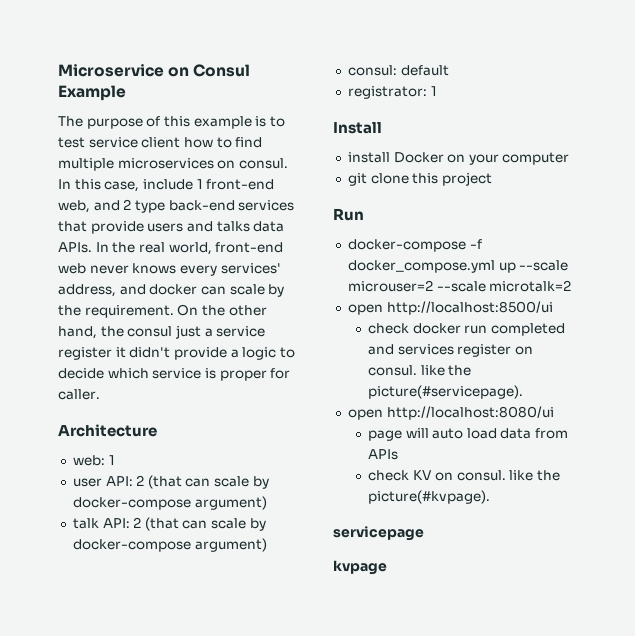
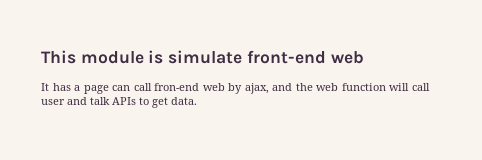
- Microservice on Consul Example
- The purpose of this example is to test service client how to find multiple microservices on consul. In this case, include 1 front-end web, and 2 type back-end services that provide users and talks data APIs. In the real world, front-end web never knows every services' address, and docker can scale by the requirement. On the other hand, the consul just a service register it didn't provide a logic to decide which service is proper for caller.
- Architecture
- web: 1
- user API: 2 (that can scale by docker-compose argument)
- talk API: 2 (that can scale by docker-compose argument)
- consul: default
- registrator: 1
- Install
- install Docker on your computer
- git clone this project
- Run
- docker-compose -f docker_compose.yml up --scale microuser=2 --scale microtalk=2
- open http://localhost:8500/ui
- check docker run completed and services register on consul. like the picture(#servicepage).
- open http://localhost:8080/ui
- page will auto load data from APIs
- check KV on consul. like the picture(#kvpage).
- servicepage
- kvpage
+ This module is simulate front-end web
+ It has a page can call fron-end web by ajax, and the web function will call user and talk APIs to get data.

